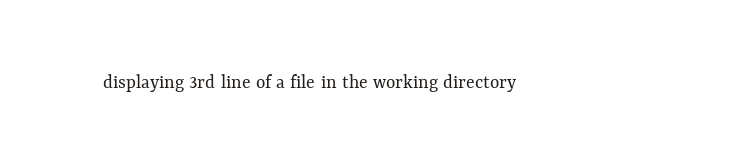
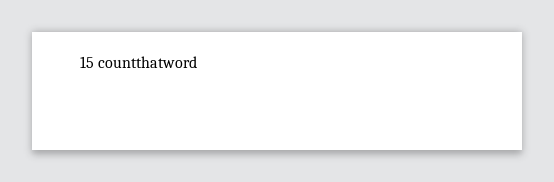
- displaying 3rd line of a file in the working directory
+ 15 countthatword

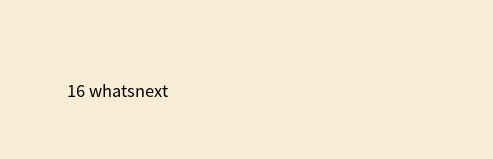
- 15 countthatword
+ 16 whatsnext

